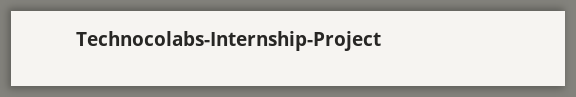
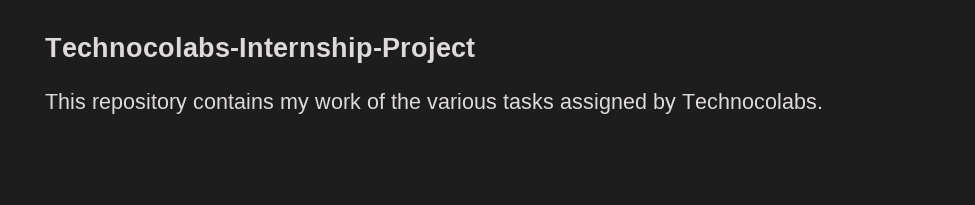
+ This repository contains my work of the various tasks assigned by Technocolabs.

